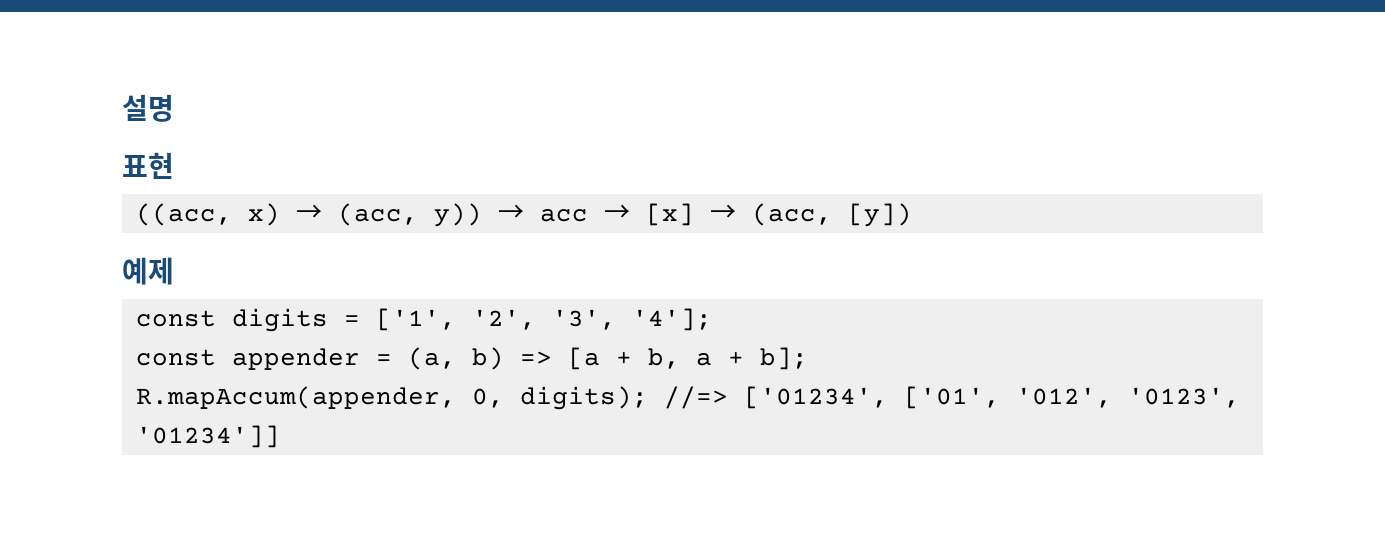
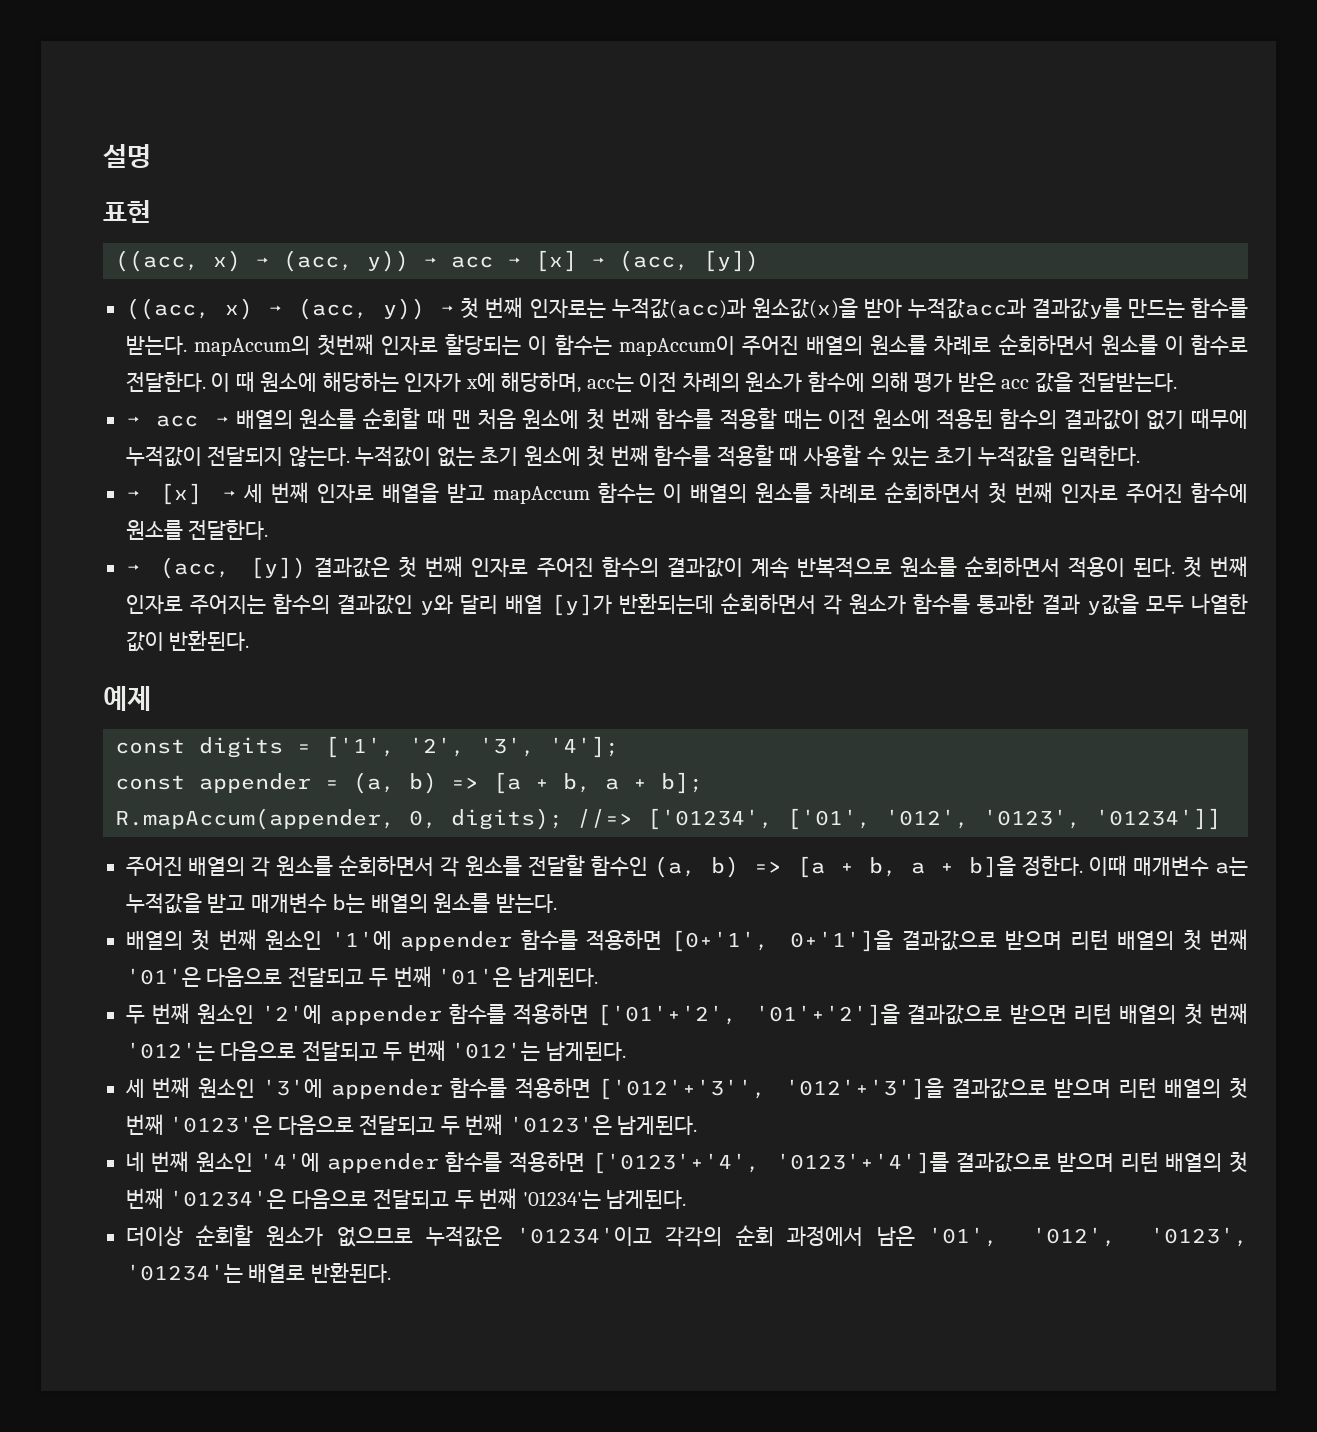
+ ((acc, x) → (acc, y)) → 첫 번째 인자로는 누적값(acc)과 원소값(x)을 받아 누적값acc과 결과값y를 만드는 함수를 받는다. mapAccum의 첫번째 인자로 할당되는 이 함수는 mapAccum이 주어진 배열의 원소를 차례로 순회하면서 원소를 이 함수로 전달한다. 이 때 원소에 해당하는 인자가 x에 해당하며, acc는 이전 차례의 원소가 함수에 의해 평가 받은 acc 값을 전달받는다.
+ → acc → 배열의 원소를 순회할 때 맨 처음 원소에 첫 번째 함수를 적용할 때는 이전 원소에 적용된 함수의 결과값이 없기 때무에 누적값이 전달되지 않는다. 누적값이 없는 초기 원소에 첫 번째 함수를 적용할 때 사용할 수 있는 초기 누적값을 입력한다.
+ → [x] → 세 번째 인자로 배열을 받고 mapAccum 함수는 이 배열의 원소를 차례로 순회하면서 첫 번째 인자로 주어진 함수에 원소를 전달한다.
+ → (acc, [y]) 결과값은 첫 번째 인자로 주어진 함수의 결과값이 계속 반복적으로 원소를 순회하면서 적용이 된다. 첫 번째 인자로 주어지는 함수의 결과값인 y와 달리 배열 [y]가 반환되는데 순회하면서 각 원소가 함수를 통과한 결과 y값을 모두 나열한 값이 반환된다.
+ 주어진 배열의 각 원소를 순회하면서 각 원소를 전달할 함수인 (a, b) => [a + b, a + b]을 정한다. 이때 매개변수 a는 누적값을 받고 매개변수 b는 배열의 원소를 받는다.
+ 배열의 첫 번째 원소인 '1'에 appender 함수를 적용하면 [0+'1', 0+'1']을 결과값으로 받으며 리턴 배열의 첫 번째 '01'은 다음으로 전달되고 두 번째 '01'은 남게된다.
+ 두 번째 원소인 '2'에 appender 함수를 적용하면 ['01'+'2', '01'+'2']을 결과값으로 받으면 리턴 배열의 첫 번째 '012'는 다음으로 전달되고 두 번째 '012'는 남게된다.
+ 세 번째 원소인 '3'에 appender 함수를 적용하면 ['012'+'3'', '012'+'3']을 결과값으로 받으며 리턴 배열의 첫 번째 '0123'은 다음으로 전달되고 두 번째 '0123'은 남게된다.
+ 네 번째 원소인 '4'에 appender 함수를 적용하면 ['0123'+'4', '0123'+'4']를 결과값으로 받으며 리턴 배열의 첫 번째 '01234'은 다음으로 전달되고 두 번째 '01234'는 남게된다.
+ 더이상 순회할 원소가 없으므로 누적값은 '01234'이고 각각의 순회 과정에서 남은 '01', '012', '0123', '01234'는 배열로 반환된다.

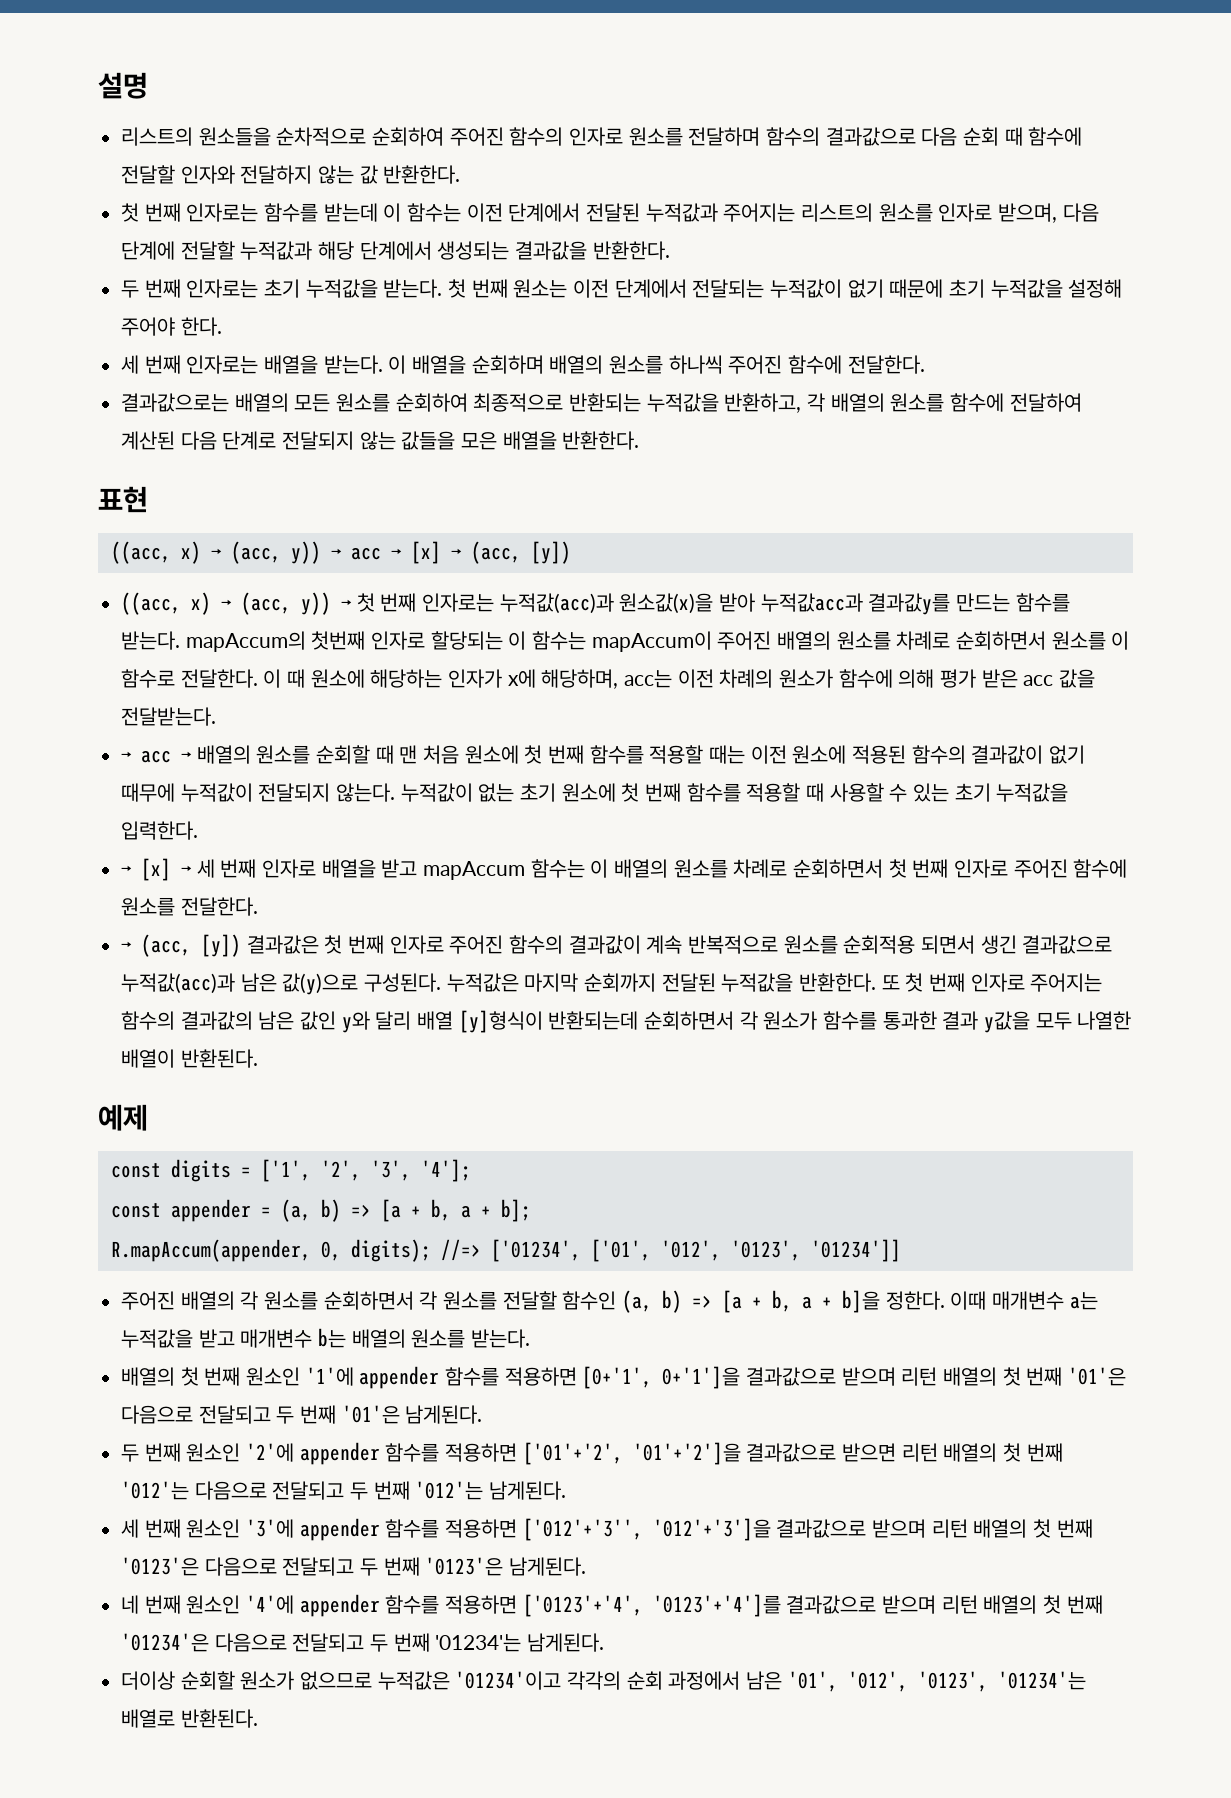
+ 리스트의 원소들을 순차적으로 순회하여 주어진 함수의 인자로 원소를 전달하며 함수의 결과값으로 다음 순회 때 함수에 전달할 인자와 전달하지 않는 값 반환한다.
+ 첫 번째 인자로는 함수를 받는데 이 함수는 이전 단계에서 전달된 누적값과 주어지는 리스트의 원소를 인자로 받으며, 다음 단계에 전달할 누적값과 해당 단계에서 생성되는 결과값을 반환한다.
+ 두 번째 인자로는 초기 누적값을 받는다. 첫 번째 원소는 이전 단계에서 전달되는 누적값이 없기 때문에 초기 누적값을 설정해 주어야 한다.
+ 세 번째 인자로는 배열을 받는다. 이 배열을 순회하며 배열의 원소를 하나씩 주어진 함수에 전달한다.
+ 결과값으로는 배열의 모든 원소를 순회하여 최종적으로 반환되는 누적값을 반환하고, 각 배열의 원소를 함수에 전달하여 계산된 다음 단계로 전달되지 않는 값들을 모은 배열을 반환한다.
- → (acc, [y]) 결과값은 첫 번째 인자로 주어진 함수의 결과값이 계속 반복적으로 원소를 순회하면서 적용이 된다. 첫 번째 인자로 주어지는 함수의 결과값인 y와 달리 배열 [y]가 반환되는데 순회하면서 각 원소가 함수를 통과한 결과 y값을 모두 나열한 값이 반환된다.
+ → (acc, [y]) 결과값은 첫 번째 인자로 주어진 함수의 결과값이 계속 반복적으로 원소를 순회적용 되면서 생긴 결과값으로 누적값(acc)과 남은 값(y)으로 구성된다. 누적값은 마지막 순회까지 전달된 누적값을 반환한다. 또 첫 번째 인자로 주어지는 함수의 결과값의 남은 값인 y와 달리 배열 [y]형식이 반환되는데 순회하면서 각 원소가 함수를 통과한 결과 y값을 모두 나열한 배열이 반환된다.

